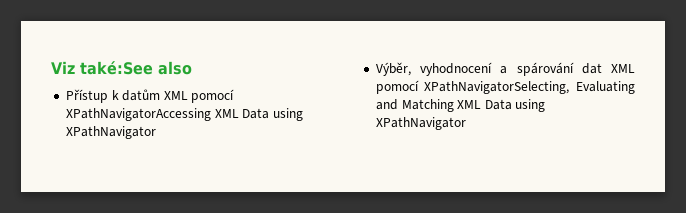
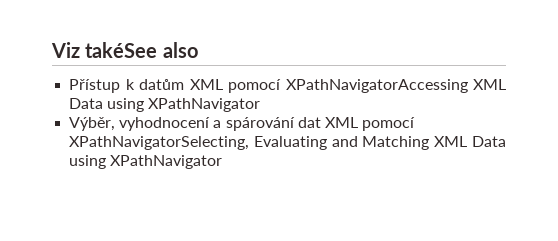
- Viz také:See also
+ Viz takéSee also

